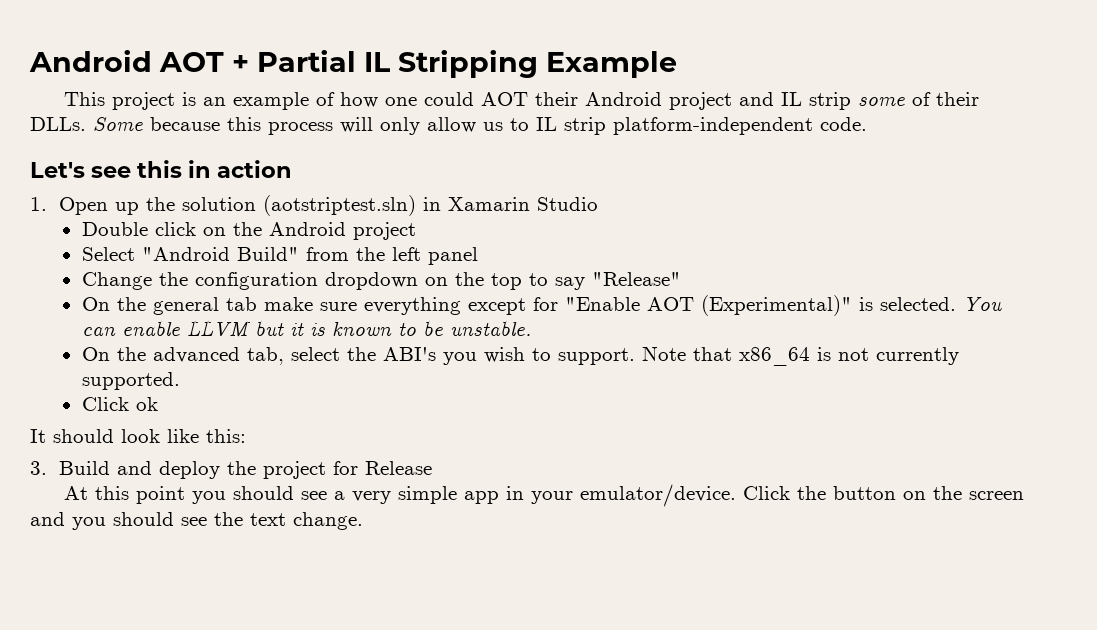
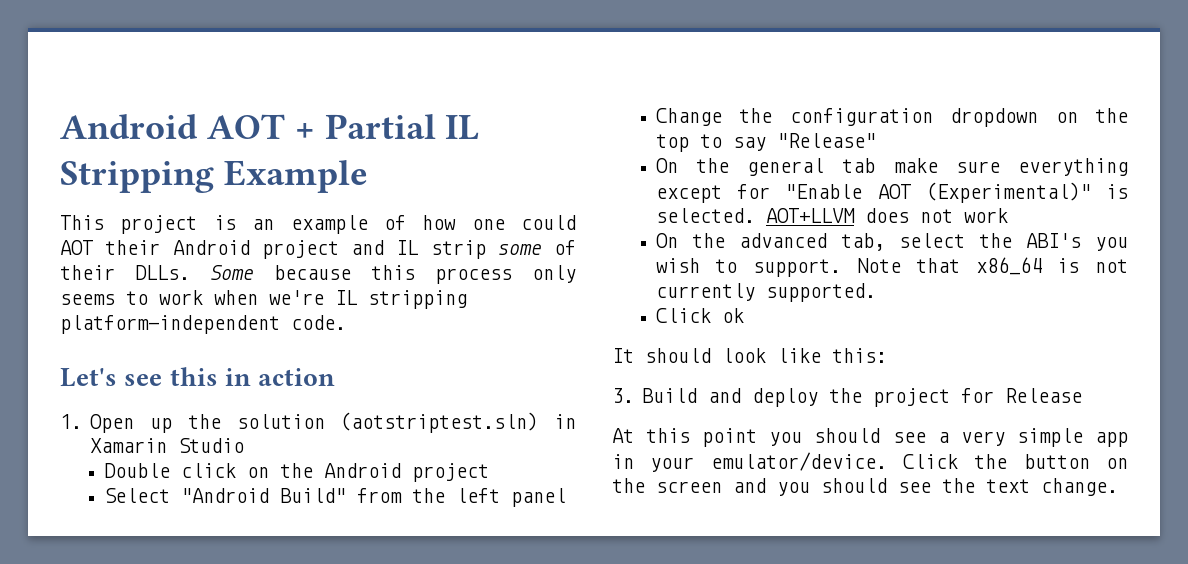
- Some because this process will only allow us to IL strip platform-independent code.
+ Some because this process only seems to work when we're IL stripping platform-independent code.
- You can enable LLVM but it is known to be unstable.
+ AOT+LLVM does not work

